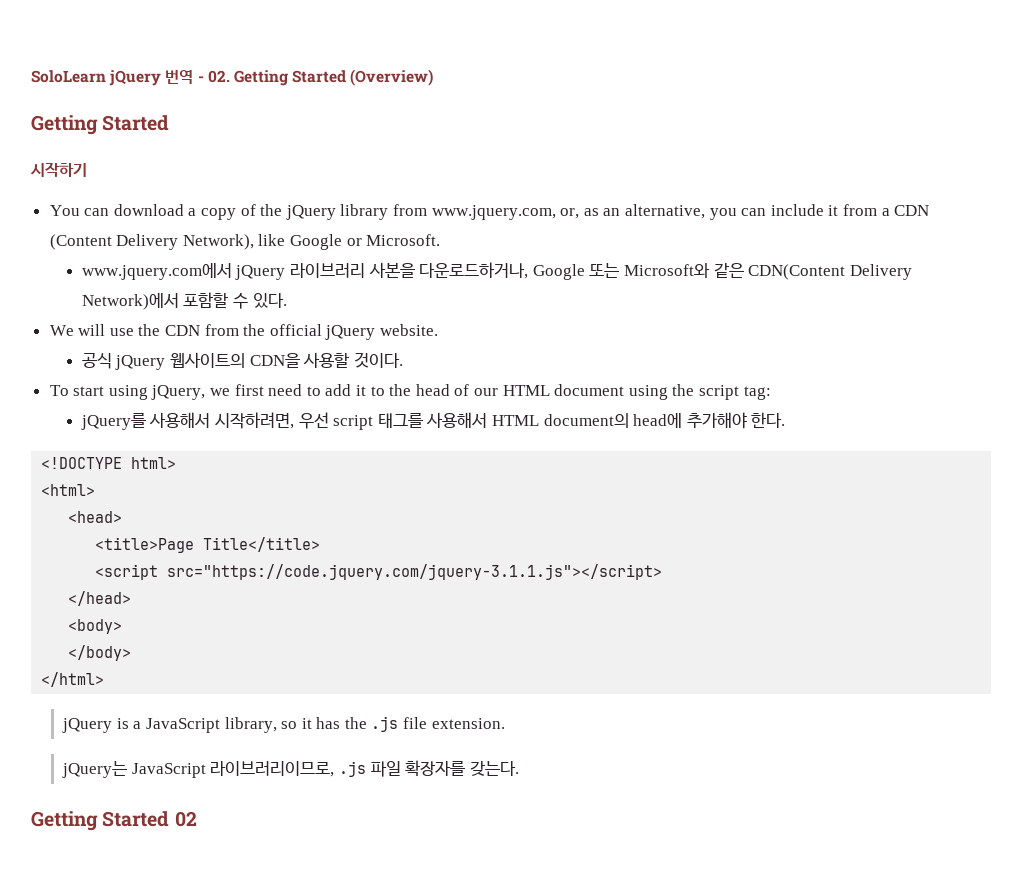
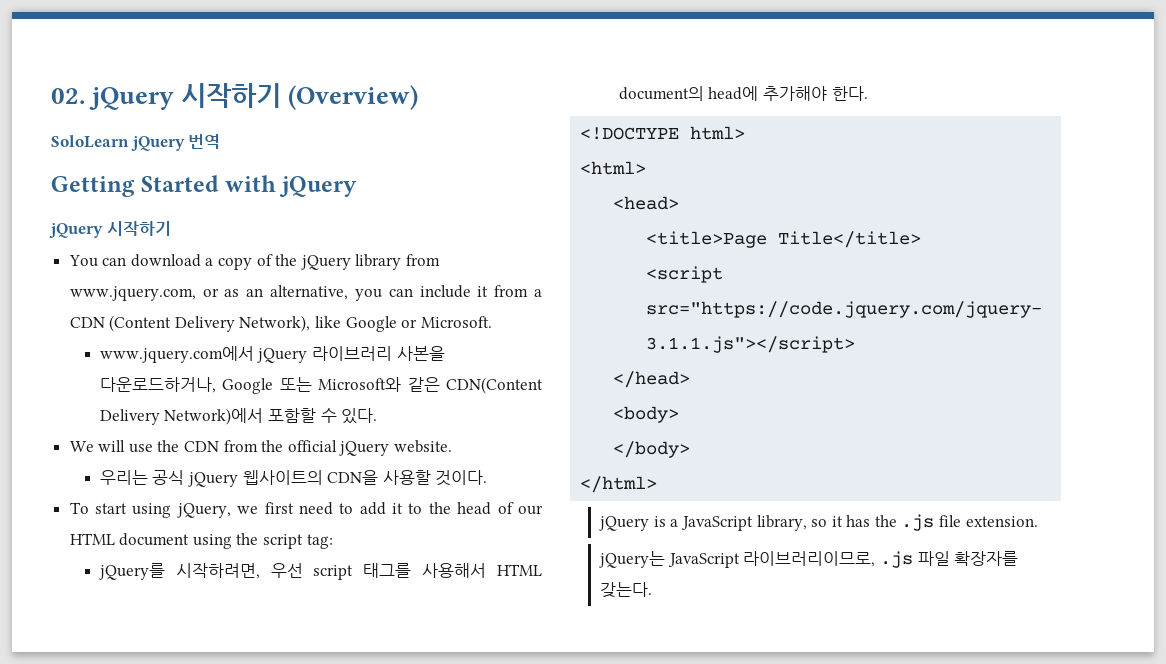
+ 02. jQuery 시작하기 (Overview)
- SoloLearn jQuery 번역 - 02. Getting Started (Overview)
- Getting Started
- 시작하기
+ SoloLearn jQuery 번역
+ Getting Started with jQuery
+ jQuery 시작하기
- You can download a copy of the jQuery library from www.jquery.com, or, as an alternative, you can include it from a CDN (Content Delivery Network), like Google or Microsoft.
+ You can download a copy of the jQuery library from www.jquery.com, or as an alternative, you can include it from a CDN (Content Delivery Network), like Google or Microsoft.
- 공식 jQuery 웹사이트의 CDN을 사용할 것이다.
+ 우리는 공식 jQuery 웹사이트의 CDN을 사용할 것이다.
- jQuery를 사용해서 시작하려면, 우선 script 태그를 사용해서 HTML document의 head에 추가해야 한다.
+ jQuery를 시작하려면, 우선 script 태그를 사용해서 HTML document의 head에 추가해야 한다.
- Getting Started 02

